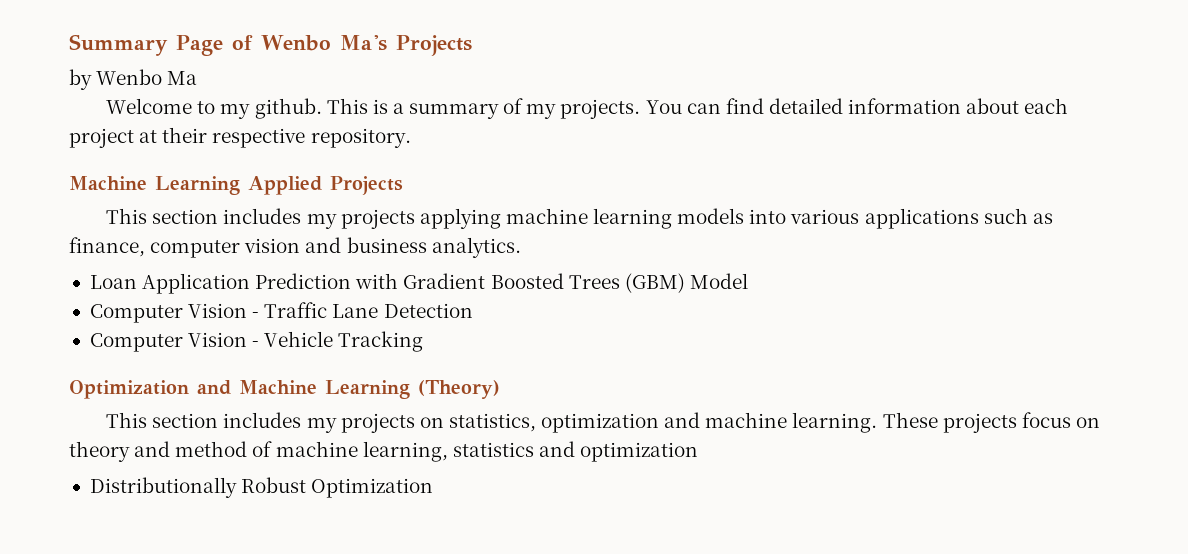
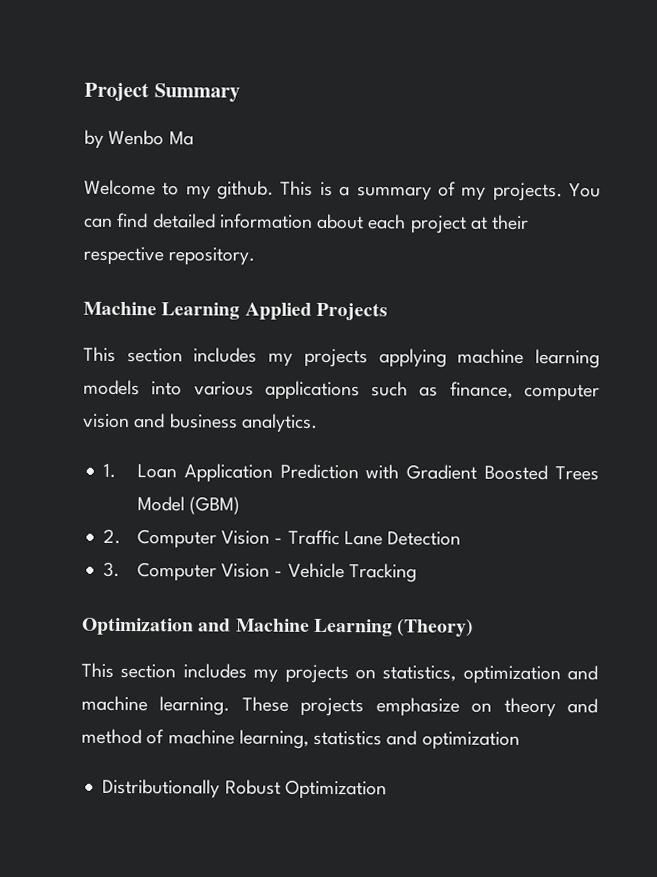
- Summary Page of Wenbo Ma's Projects
+ Project Summary
- Loan Application Prediction with Gradient Boosted Trees (GBM) Model
- Computer Vision - Traffic Lane Detection
+ 1. Loan Application Prediction with Gradient Boosted Trees Model (GBM)
+ 2. Computer Vision - Traffic Lane Detection
- Computer Vision - Vehicle Tracking
+ 3. Computer Vision - Vehicle Tracking
- These projects focus on theory and method of machine learning, statistics and optimization
+ These projects emphasize on theory and method of machine learning, statistics and optimization

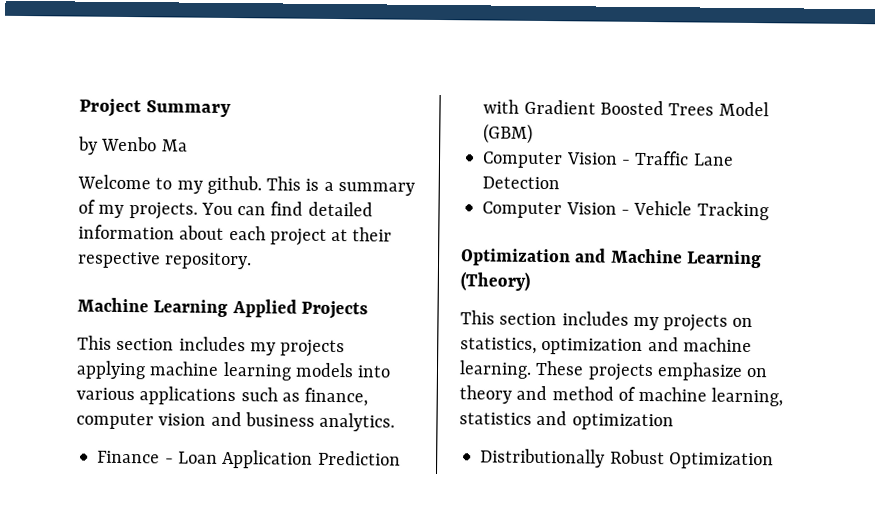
- 1. Loan Application Prediction with Gradient Boosted Trees Model (GBM)
+ Finance - Loan Application Prediction with Gradient Boosted Trees Model (GBM)
- 2. Computer Vision - Traffic Lane Detection
+ Computer Vision - Traffic Lane Detection
- 3. Computer Vision - Vehicle Tracking
+ Computer Vision - Vehicle Tracking

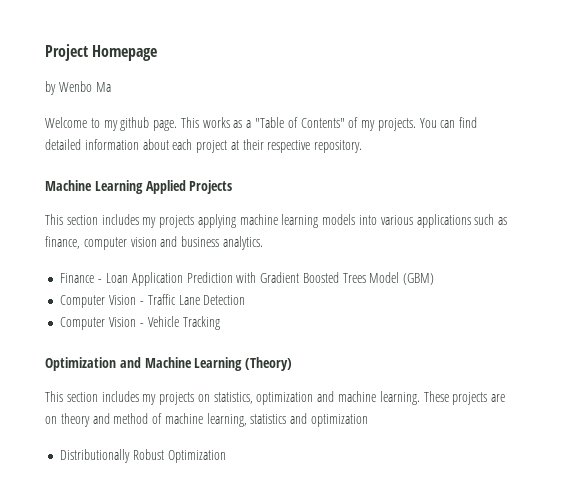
- Project Summary
+ Project Homepage
- Welcome to my github. This is a summary of my projects.
+ Welcome to my github page. This works as a "Table of Contents" of my projects.
- These projects emphasize on theory and method of machine learning, statistics and optimization
+ These projects are on theory and method of machine learning, statistics and optimization

